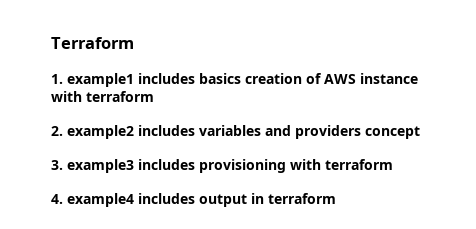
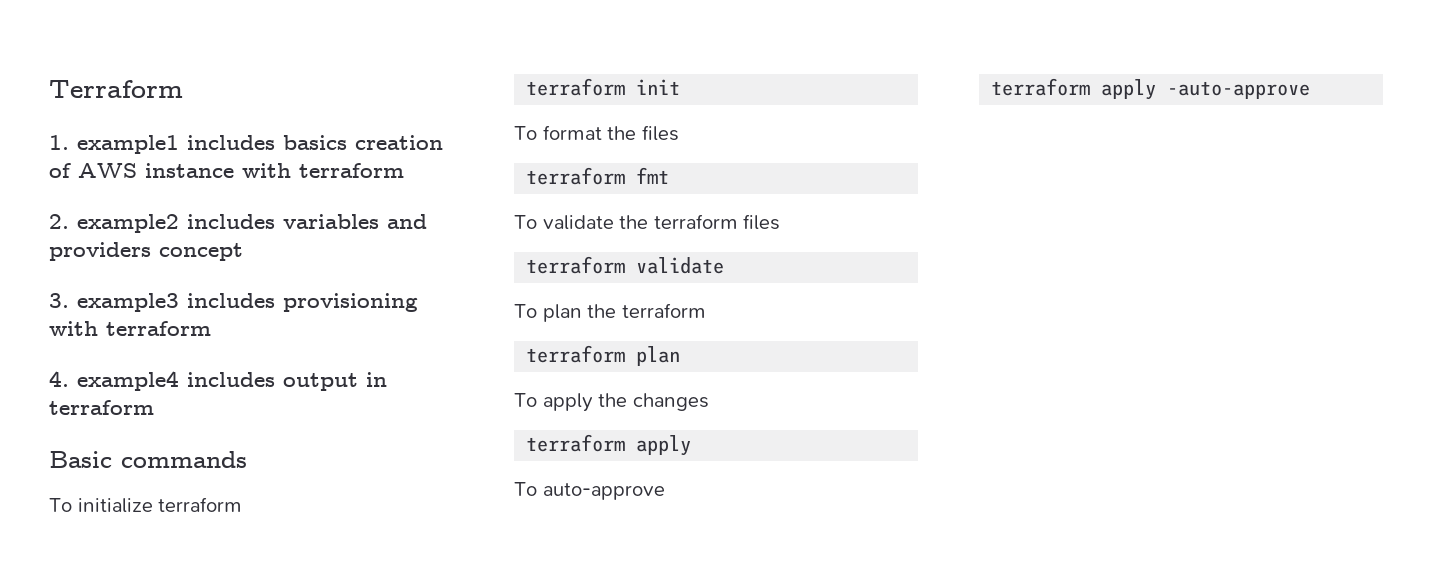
+ Basic commands
+ To initialize terraform
+ terraform init
+ To format the files
+ terraform fmt
+ To validate the terraform files
+ terraform validate
+ To plan the terraform
+ terraform plan
+ To apply the changes
+ terraform apply
+ To auto-approve
+ terraform apply -auto-approve

